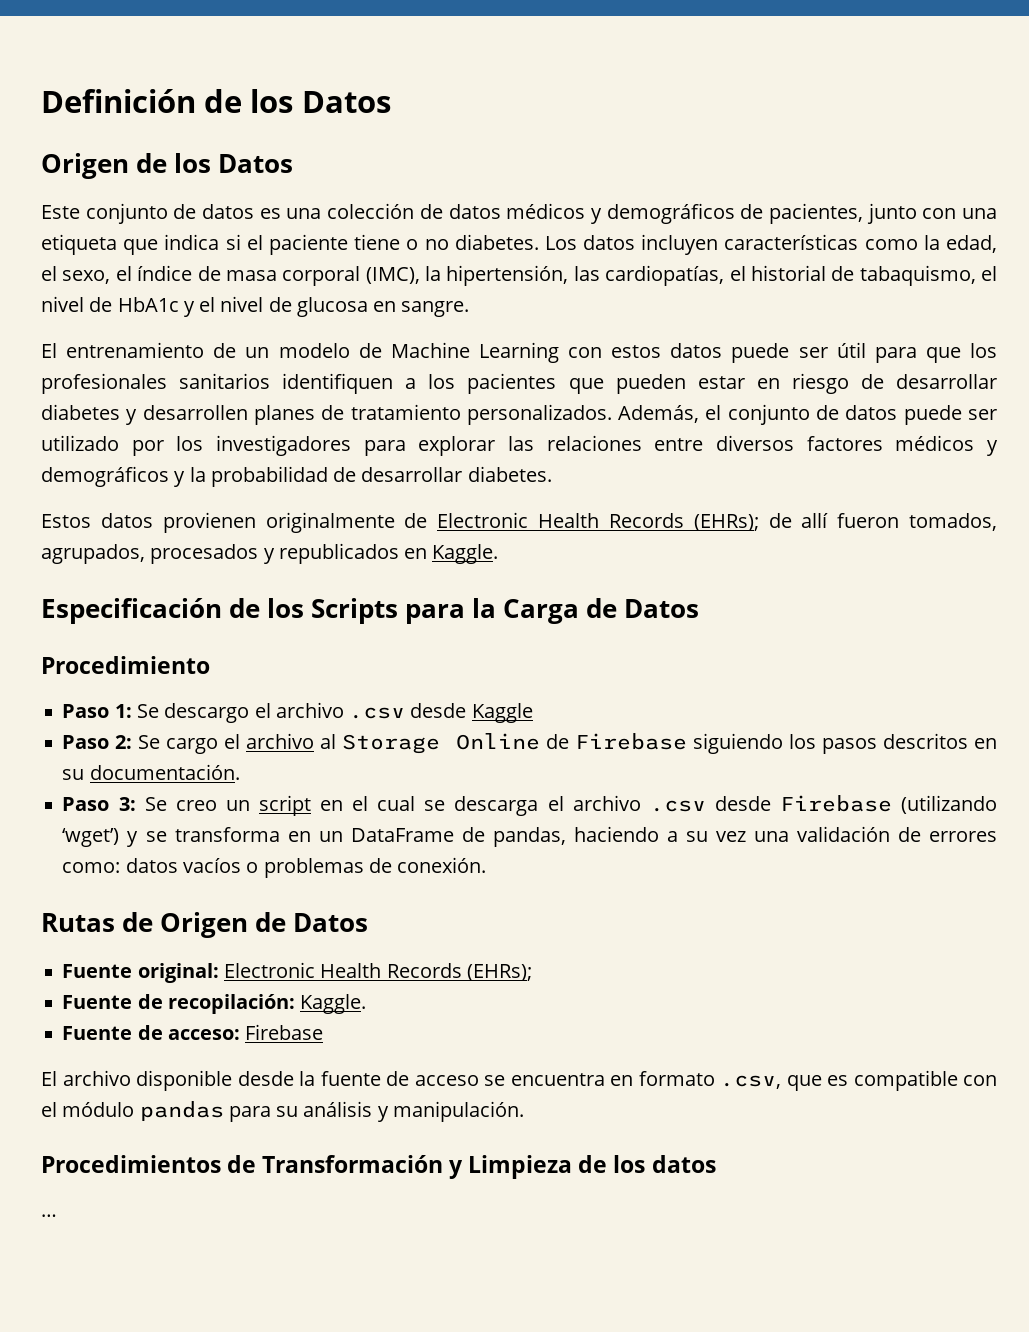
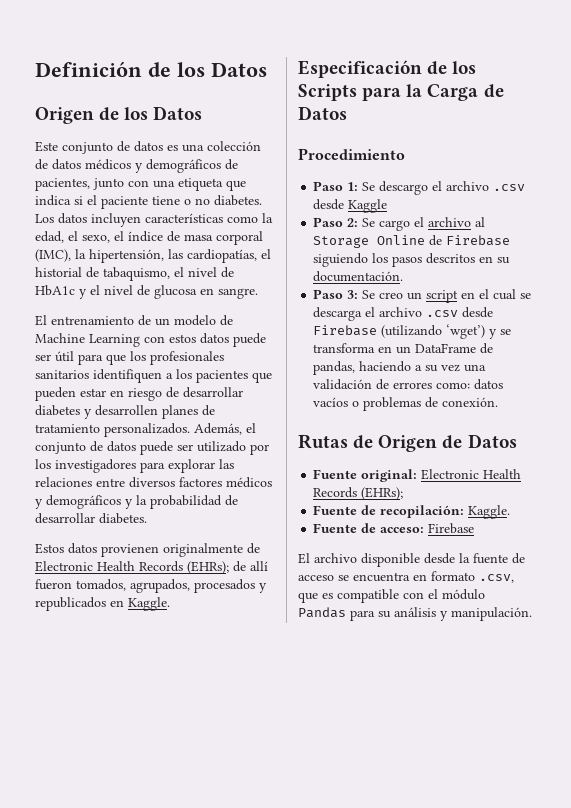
- El archivo disponible desde la fuente de acceso se encuentra en formato .csv, que es compatible con el módulo pandas para su análisis y manipulación.
+ El archivo disponible desde la fuente de acceso se encuentra en formato .csv, que es compatible con el módulo Pandas para su análisis y manipulación.
- Procedimientos de Transformación y Limpieza de los datos
- …

